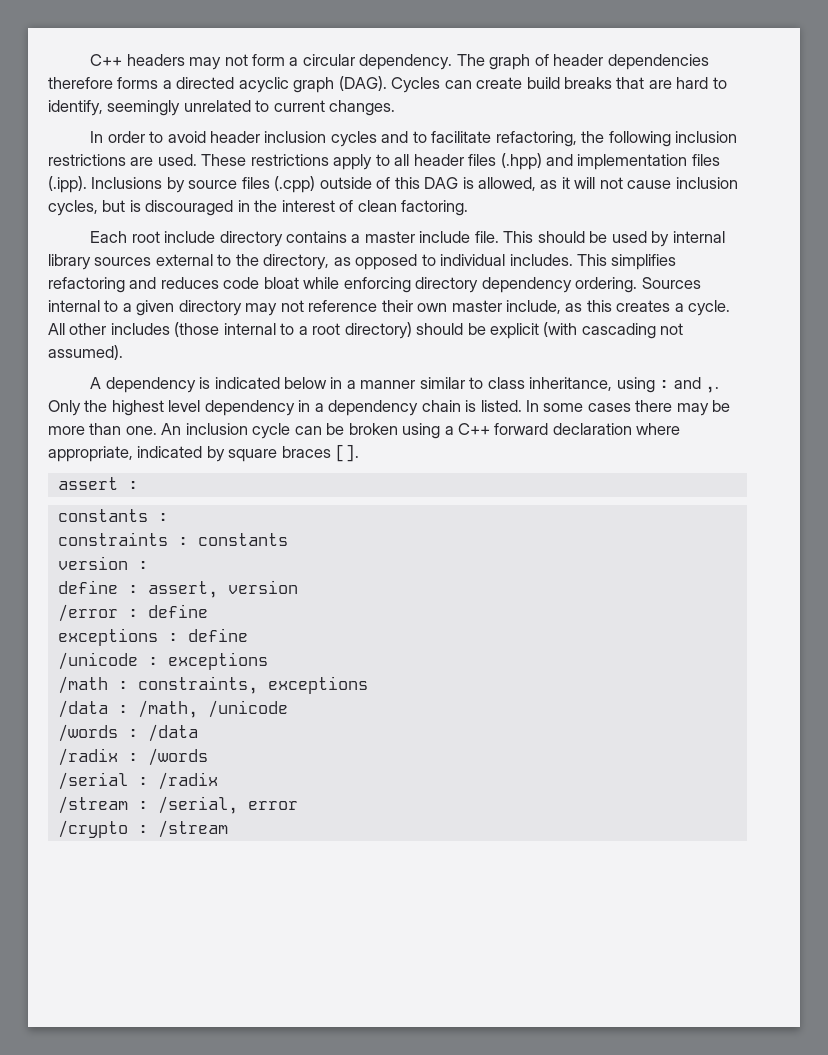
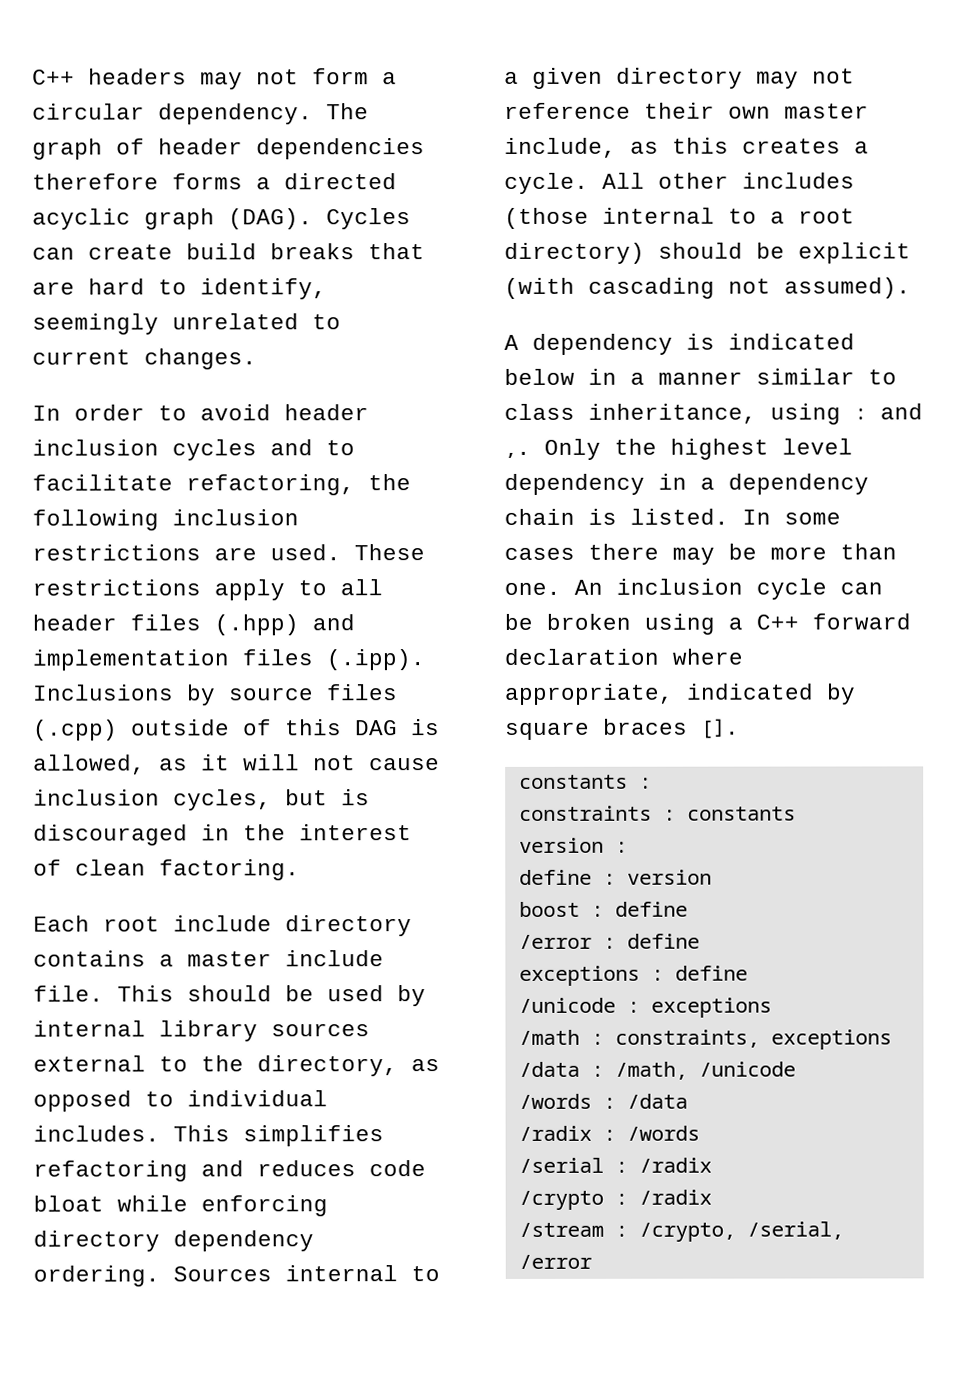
- assert :
- define : assert, version
+ define : version
+ boost : define
+ /crypto : /radix
- /stream : /serial, error
- /crypto : /stream
+ /stream : /crypto, /serial, /error

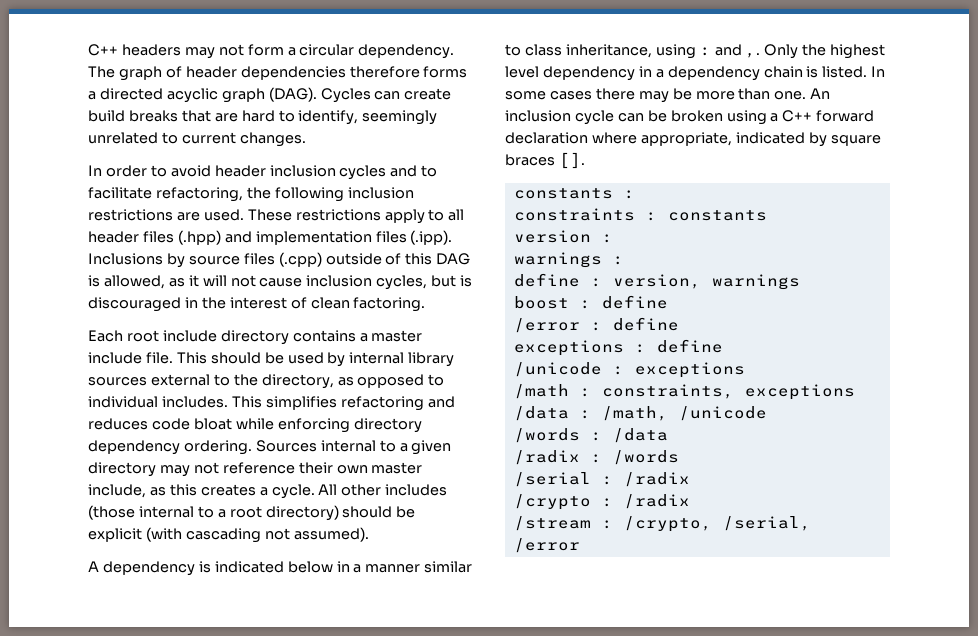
+ warnings :
- define : version
+ define : version, warnings

